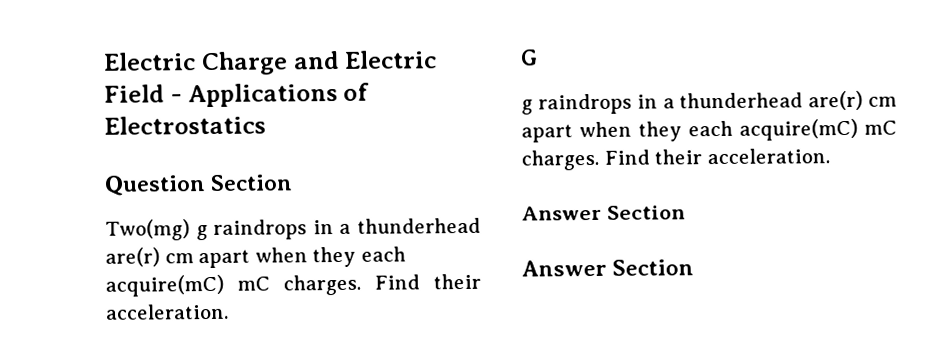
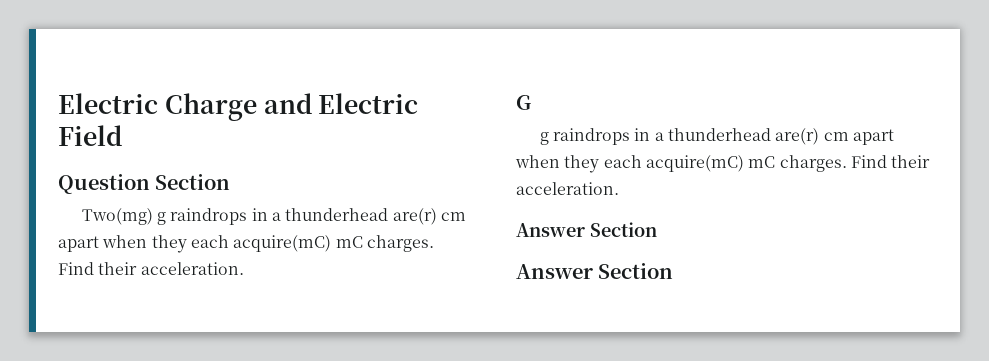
- Electric Charge and Electric Field - Applications of Electrostatics
+ Electric Charge and Electric Field

